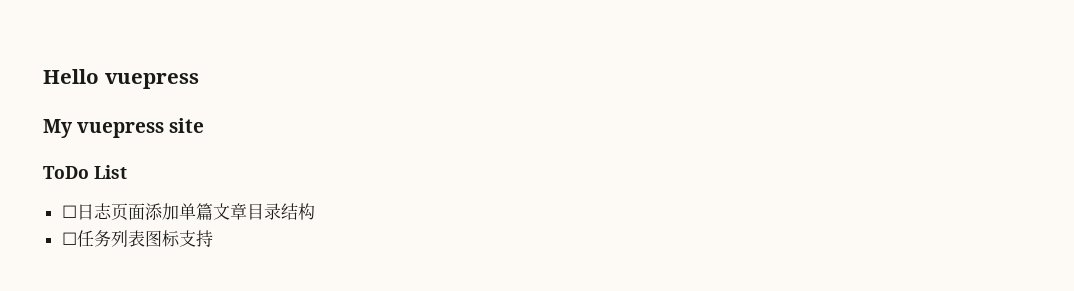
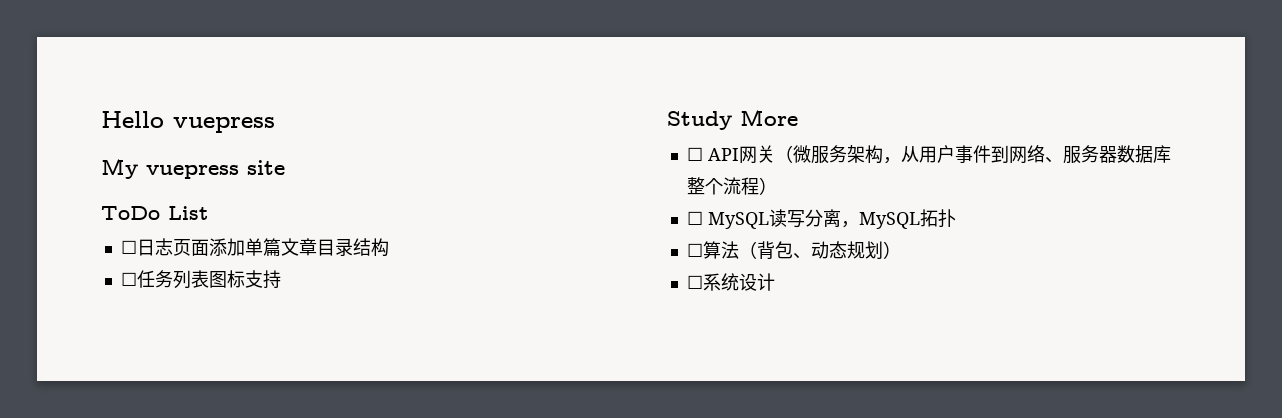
+ Study More
+ ☐ API网关（微服务架构，从用户事件到网络、服务器数据库整个流程）
+ ☐ MySQL读写分离，MySQL拓扑
+ ☐算法（背包、动态规划）
+ ☐系统设计

